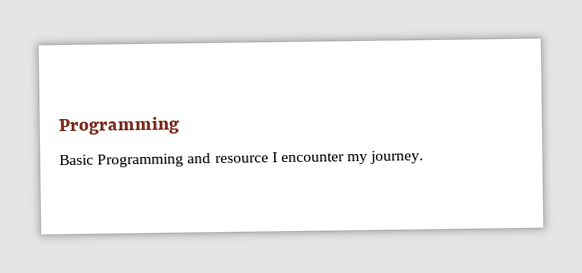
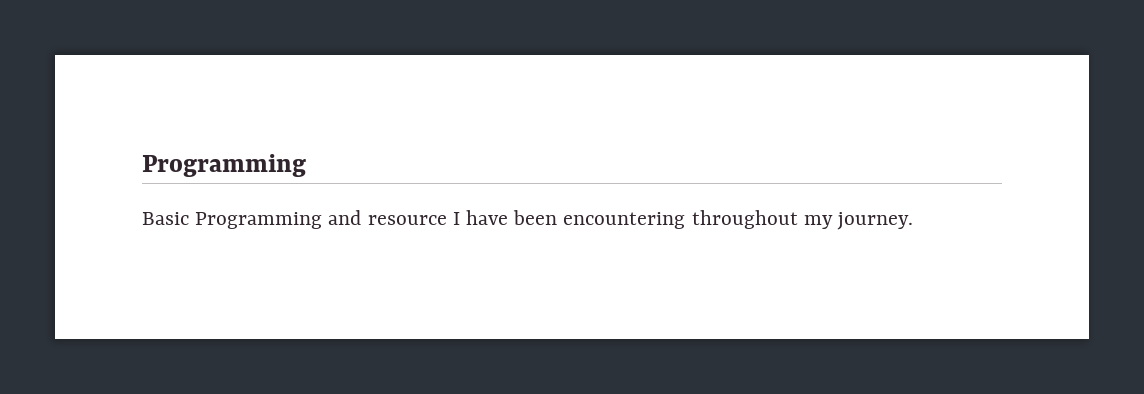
- Basic Programming and resource I encounter my journey.
+ Basic Programming and resource I have been encountering throughout my journey.

